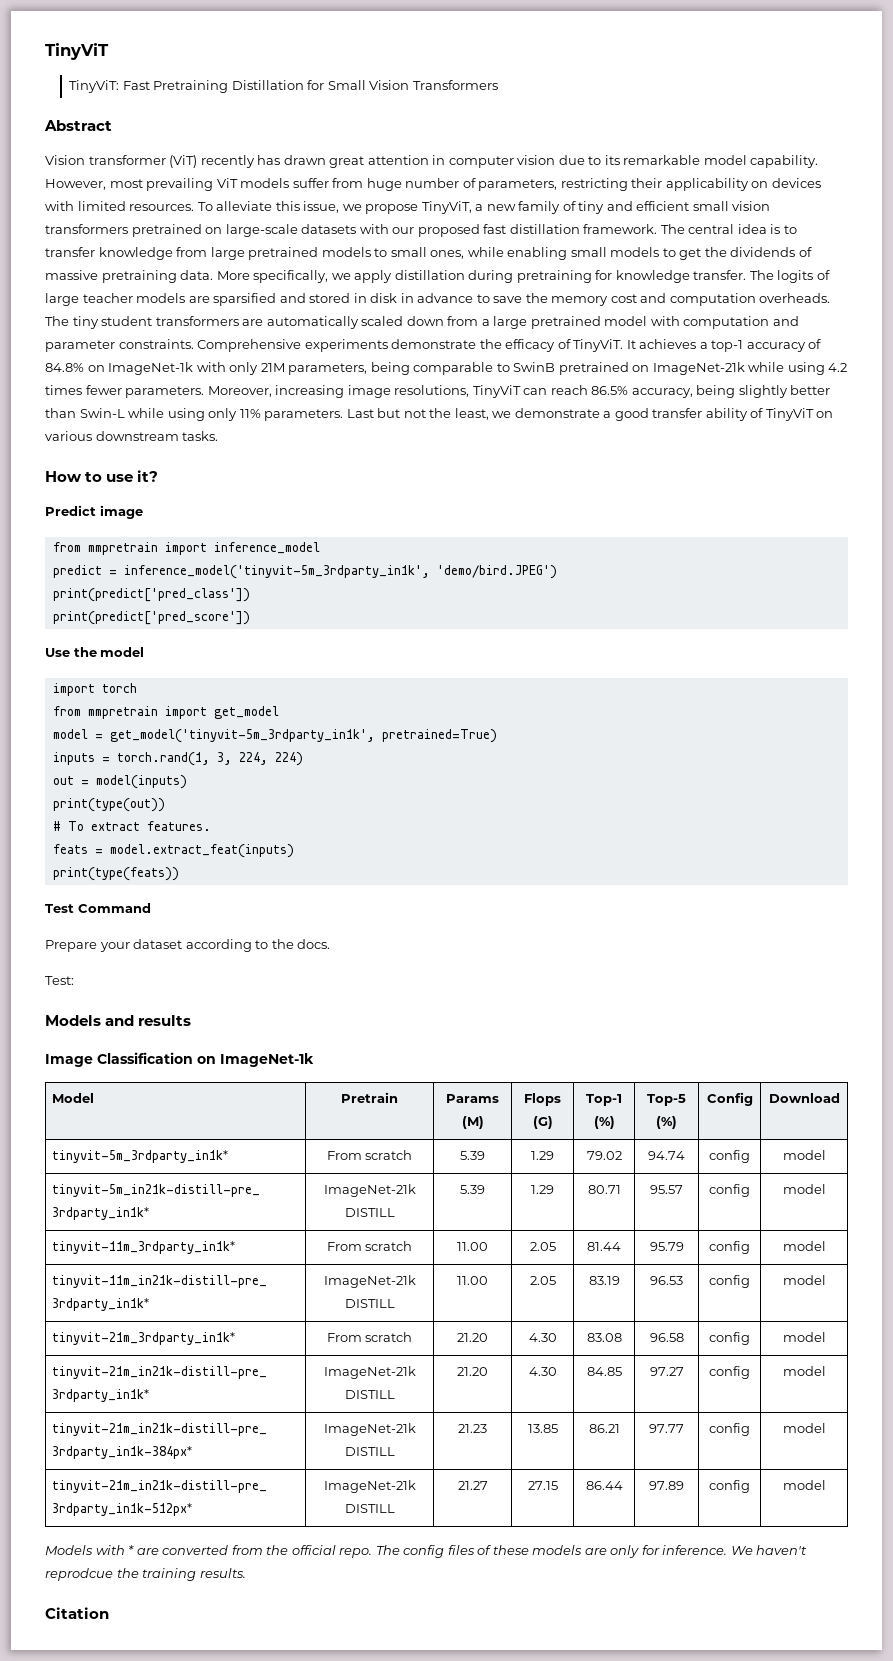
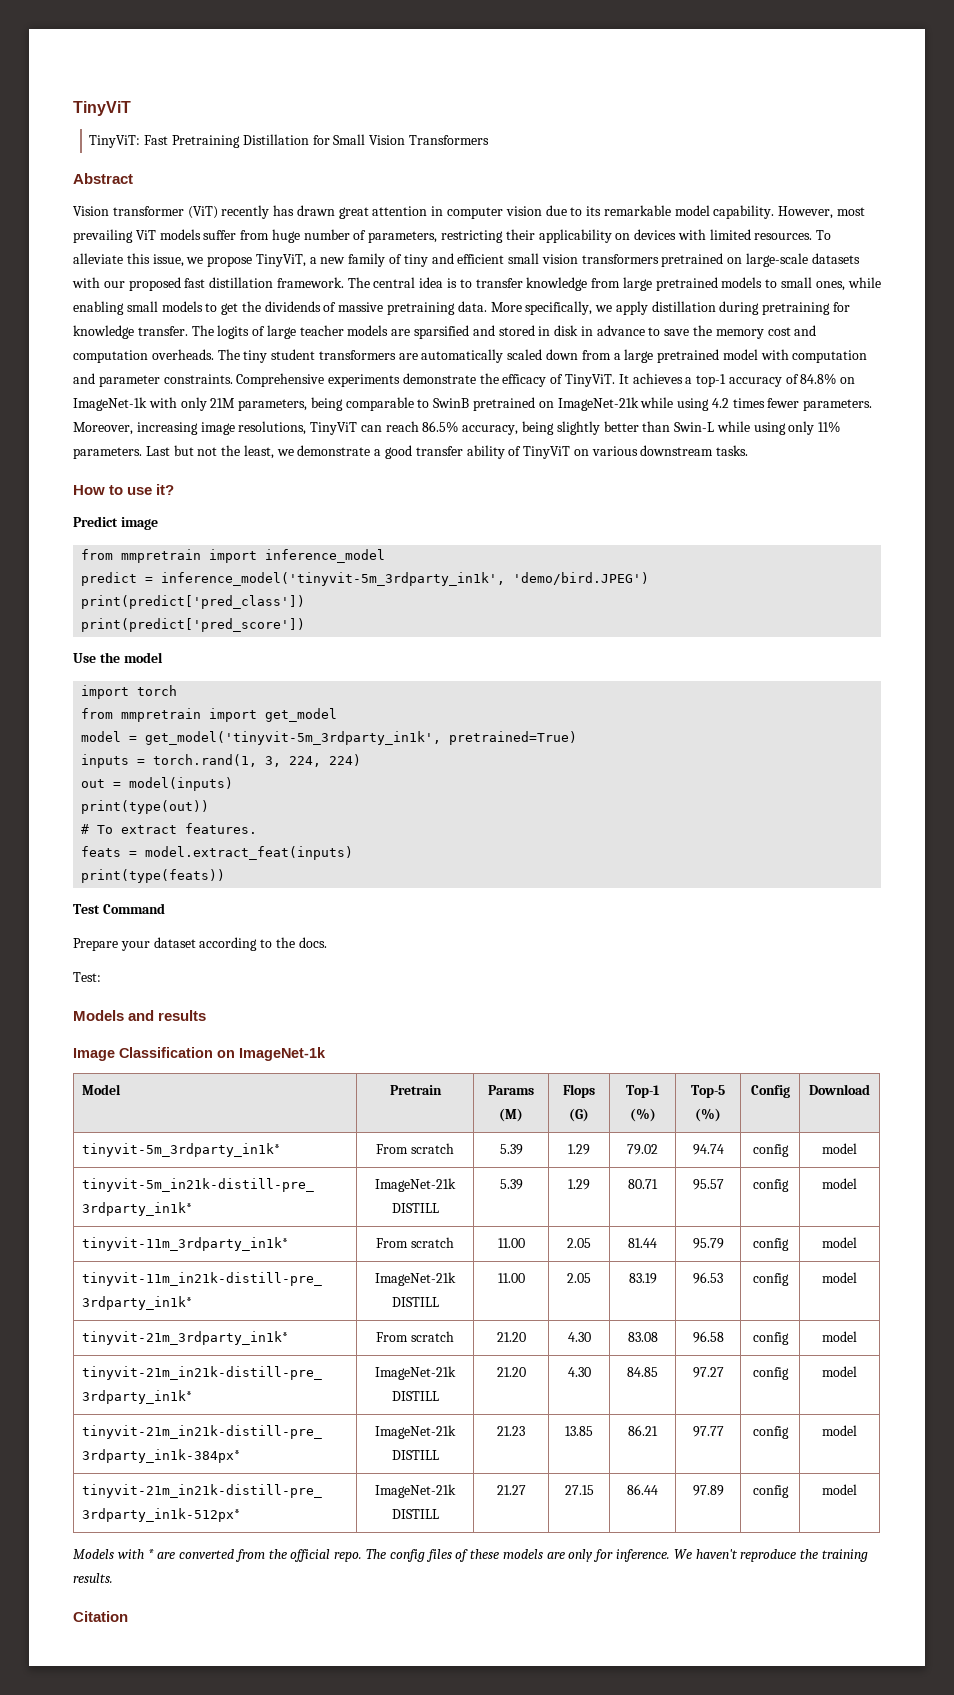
- We haven't reprodcue the training results.
+ We haven't reproduce the training results.

